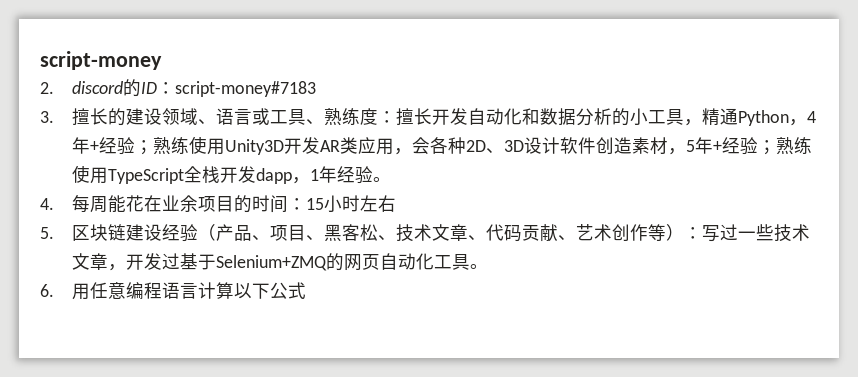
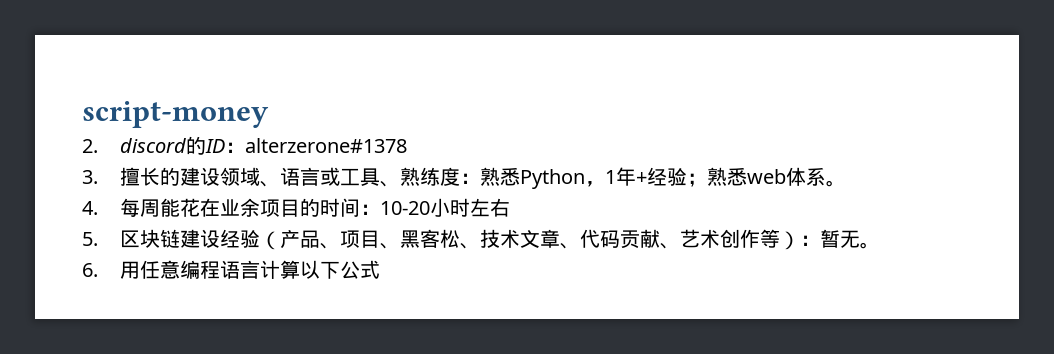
- 2. discord的ID：script-money#7183
+ 2. discord的ID：alterzerone#1378
- 3.擅长的建设领域、语言或工具、熟练度：擅长开发自动化和数据分析的小工具，精通Python，4年+经验；熟练使用Unity3D开发AR类应用，会各种2D、3D设计软件创造素材，5年+经验；熟练使用TypeScript全栈开发dapp，1年经验。
+ 3.擅长的建设领域、语言或工具、熟练度：熟悉Python，1年+经验；熟悉web体系。
- 4.每周能花在业余项目的时间：15小时左右
+ 4.每周能花在业余项目的时间：10-20小时左右
- 5.区块链建设经验（产品、项目、黑客松、技术文章、代码贡献、艺术创作等）：写过一些技术文章，开发过基于Selenium+ZMQ的网页自动化工具。
+ 5.区块链建设经验（产品、项目、黑客松、技术文章、代码贡献、艺术创作等）：暂无。

